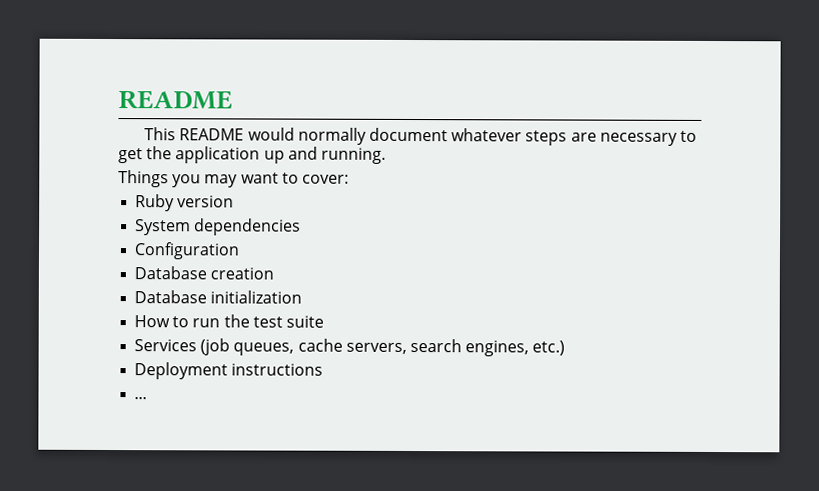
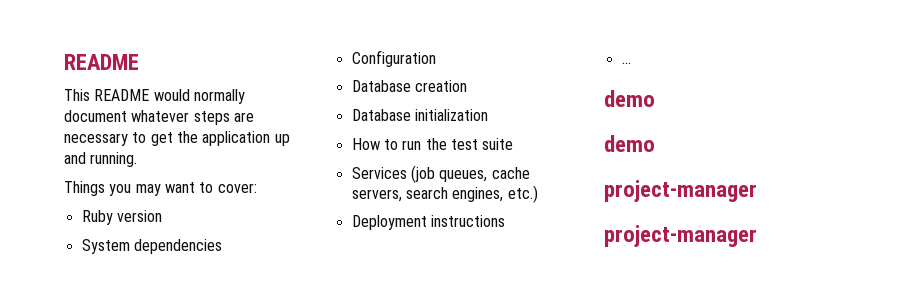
  ...
+ demo
+ demo
+ project-manager
+ project-manager

